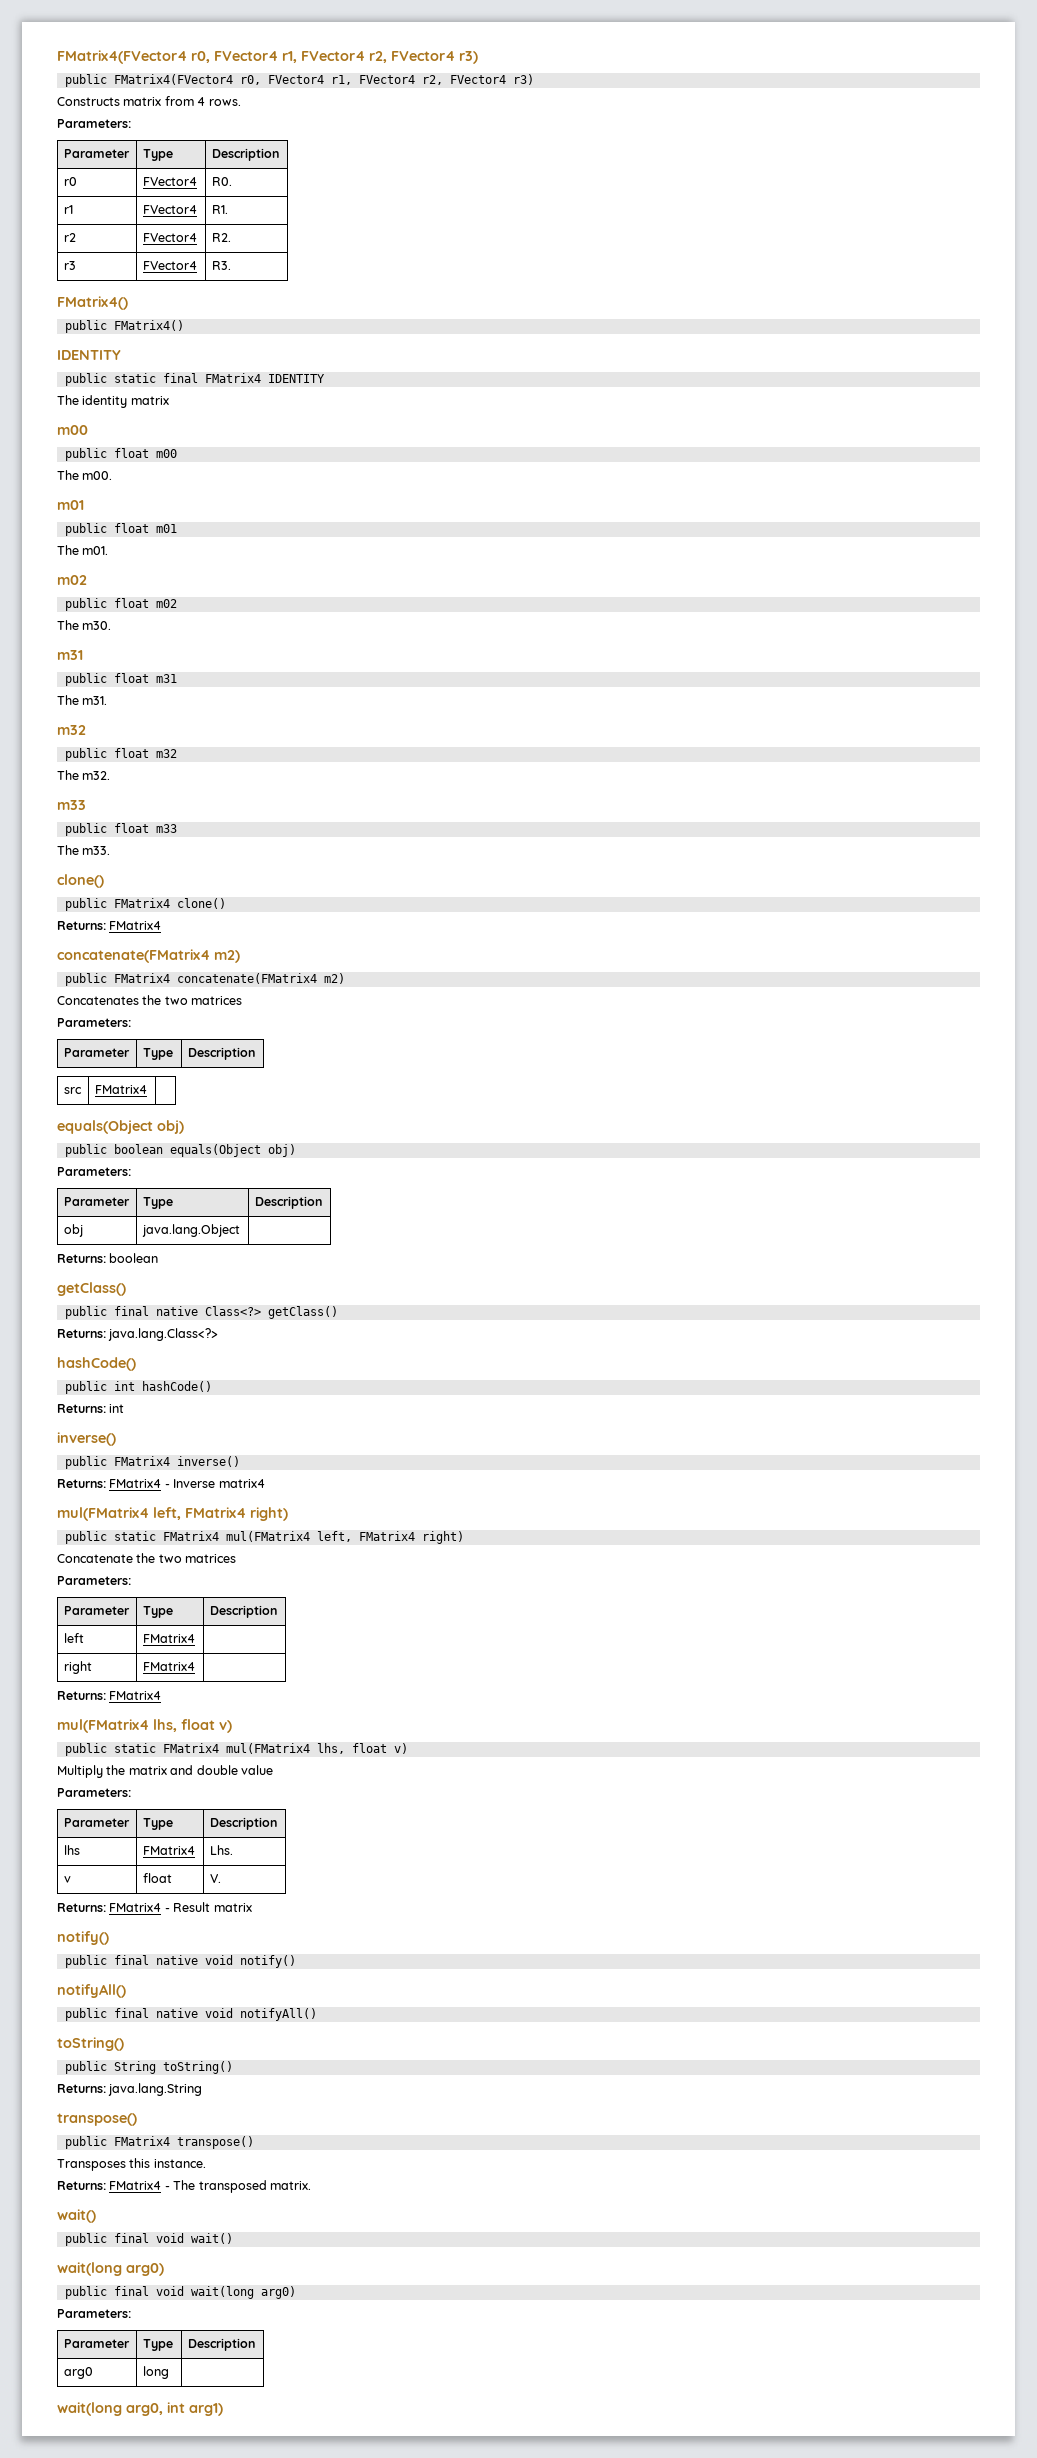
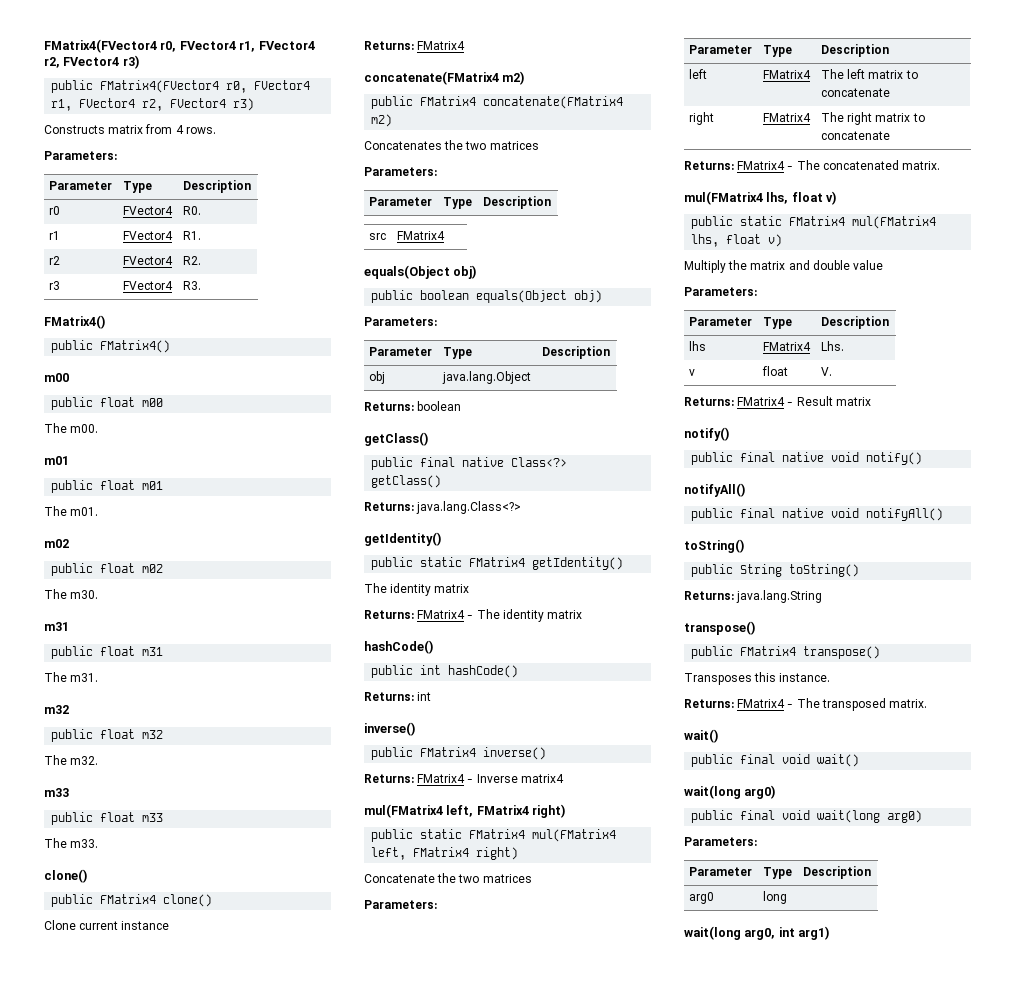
  public FMatrix4()
- IDENTITY
- public static final FMatrix4 IDENTITY
- The identity matrix
+ Clone current instance
  Returns: java.lang.Class<?>
+ getIdentity()
+ public static FMatrix4 getIdentity()
+ The identity matrix
+ Returns: FMatrix4 - The identity matrix
- left | FMatrix4 |
- right | FMatrix4 |
- Returns: FMatrix4
+ left | FMatrix4 | The left matrix to concatenate
+ right | FMatrix4 | The right matrix to concatenate
+ Returns: FMatrix4 - The concatenated matrix.

